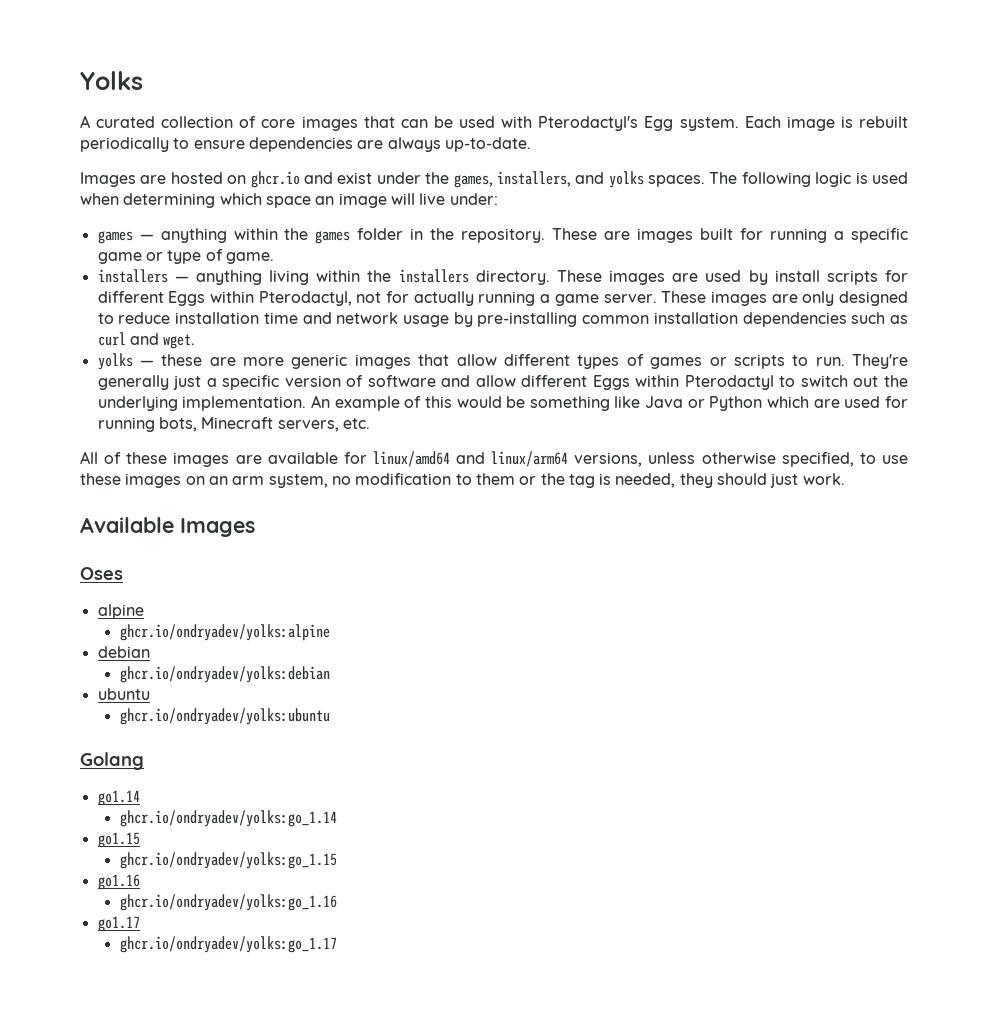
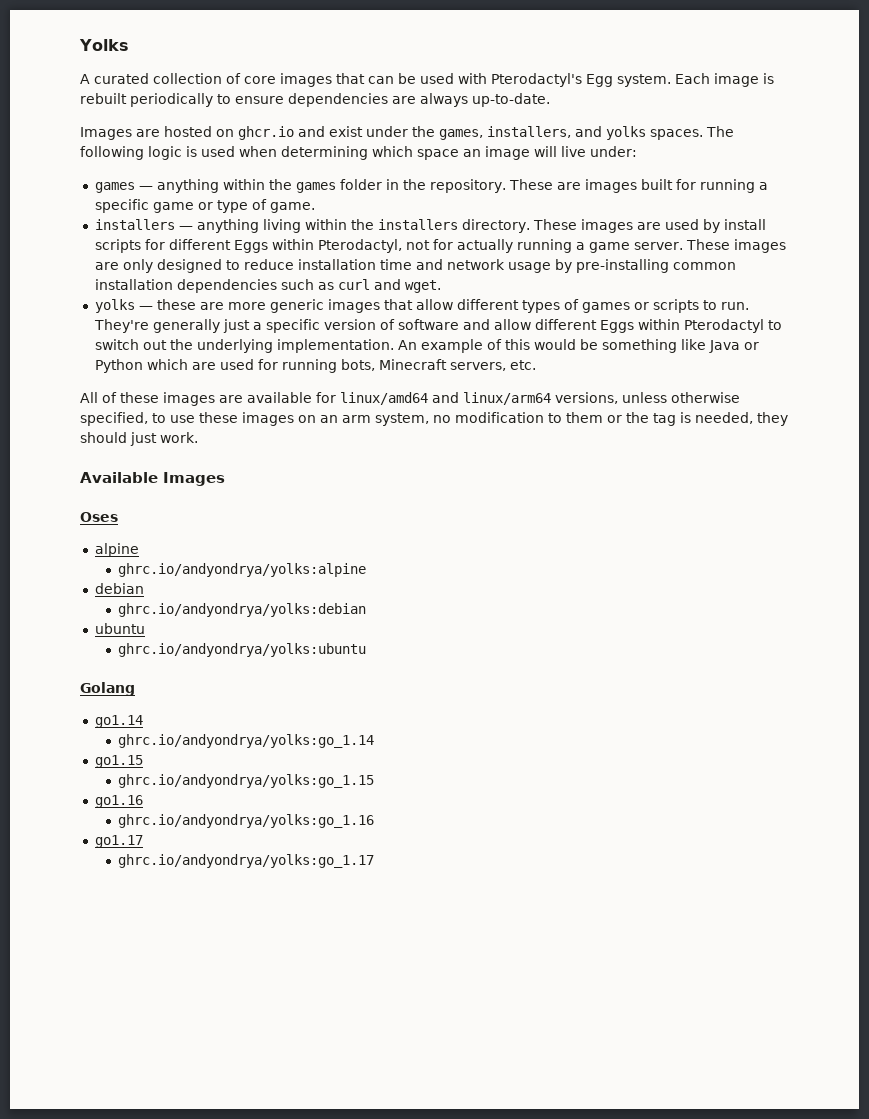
- ghcr.io/ondryadev/yolks:alpine
+ ghrc.io/andyondrya/yolks:alpine
- ghcr.io/ondryadev/yolks:debian
+ ghrc.io/andyondrya/yolks:debian
- ghcr.io/ondryadev/yolks:ubuntu
+ ghrc.io/andyondrya/yolks:ubuntu
- ghcr.io/ondryadev/yolks:go_1.14
+ ghrc.io/andyondrya/yolks:go_1.14
- ghcr.io/ondryadev/yolks:go_1.15
+ ghrc.io/andyondrya/yolks:go_1.15
- ghcr.io/ondryadev/yolks:go_1.16
+ ghrc.io/andyondrya/yolks:go_1.16
- ghcr.io/ondryadev/yolks:go_1.17
+ ghrc.io/andyondrya/yolks:go_1.17

